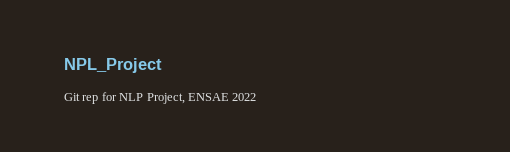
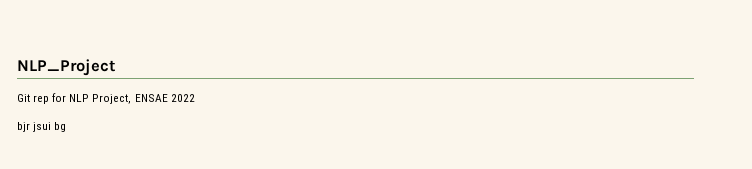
- NPL_Project
+ NLP_Project
+ bjr jsui bg

